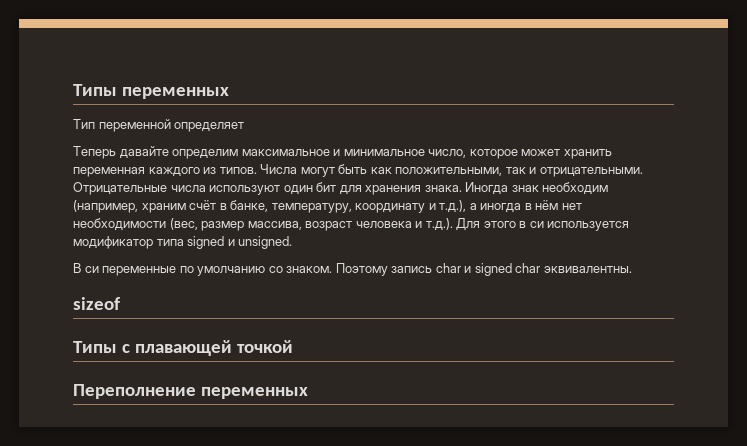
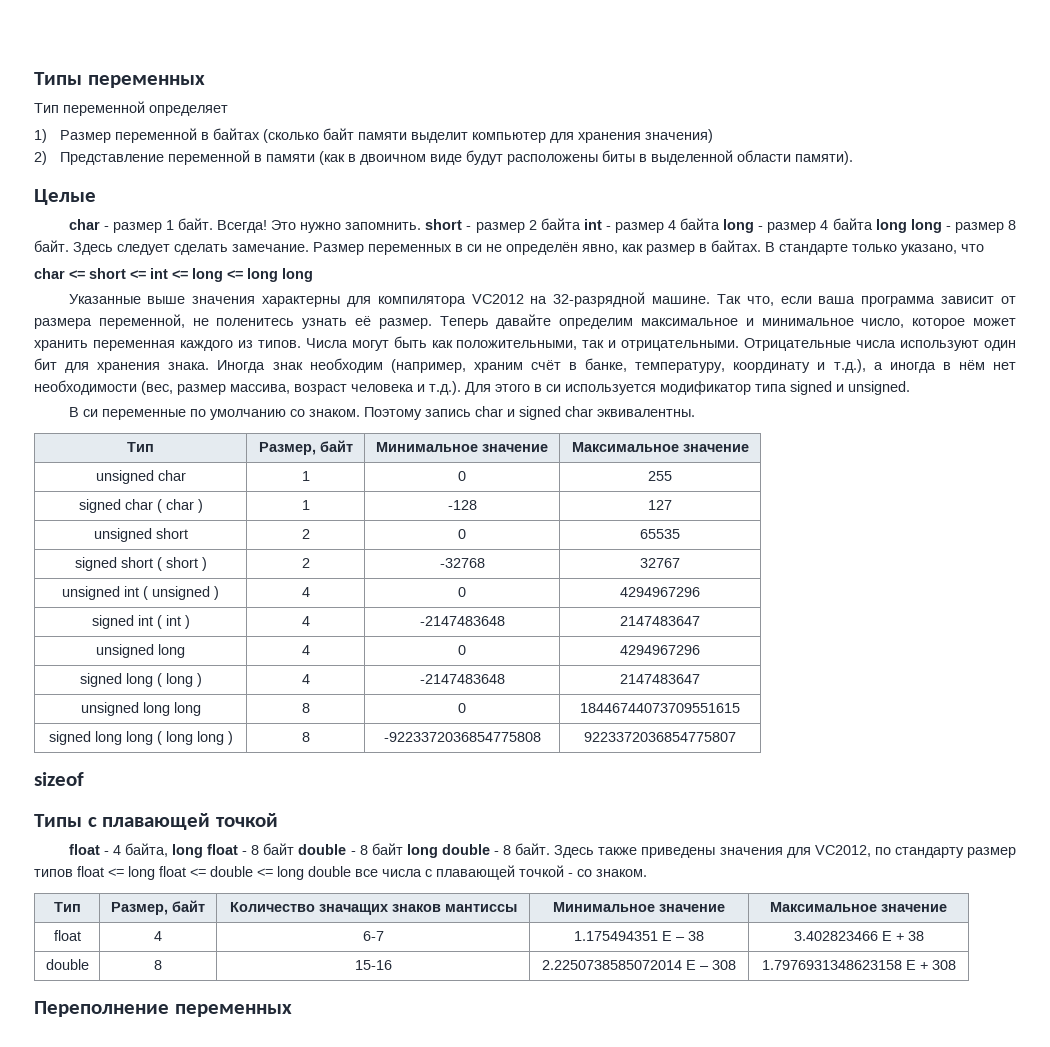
+ 1) Размер переменной в байтах (сколько байт памяти выделит компьютер для хранения значения)
+ 2) Представление переменной в памяти (как в двоичном виде будут расположены биты в выделенной области памяти).
+ Целые
+ char - размер 1 байт. Всегда! Это нужно запомнить. short - размер 2 байта int - размер 4 байта long - размер 4 байта long long - размер 8 байт. Здесь следует сделать замечание. Размер переменных в си не определён явно, как размер в байтах. В стандарте только указано, что
+ char <= short <= int <= long <= long long
+ Указанные выше значения характерны для компилятора VC2012 на 32-разрядной машине. Так что, если ваша программа зависит от размера переменной, не поленитесь узнать её размер.
+ Тип | Размер, байт | Минимальное значение | Максимальное значение
+ unsigned char | 1 | 0 | 255
+ signed char ( char ) | 1 | -128 | 127
+ unsigned short | 2 | 0 | 65535
+ signed short ( short ) | 2 | -32768 | 32767
+ unsigned int ( unsigned ) | 4 | 0 | 4294967296
+ signed int ( int ) | 4 | -2147483648 | 2147483647
+ unsigned long | 4 | 0 | 4294967296
+ signed long ( long ) | 4 | -2147483648 | 2147483647
+ unsigned long long | 8 | 0 | 18446744073709551615
+ signed long long ( long long ) | 8 | -9223372036854775808 | 9223372036854775807
+ float - 4 байта, long float - 8 байт double - 8 байт long double - 8 байт. Здесь также приведены значения для VC2012, по стандарту размер типов float <= long float <= double <= long double все числа с плавающей точкой - со знаком.
+ Тип | Размер, байт | Количество значащих знаков мантиссы | Минимальное значение | Максимальное значение
+ float | 4 | 6-7 | 1.175494351 E – 38 | 3.402823466 E + 38
+ double | 8 | 15-16 | 2.2250738585072014 E – 308 | 1.7976931348623158 E + 308

